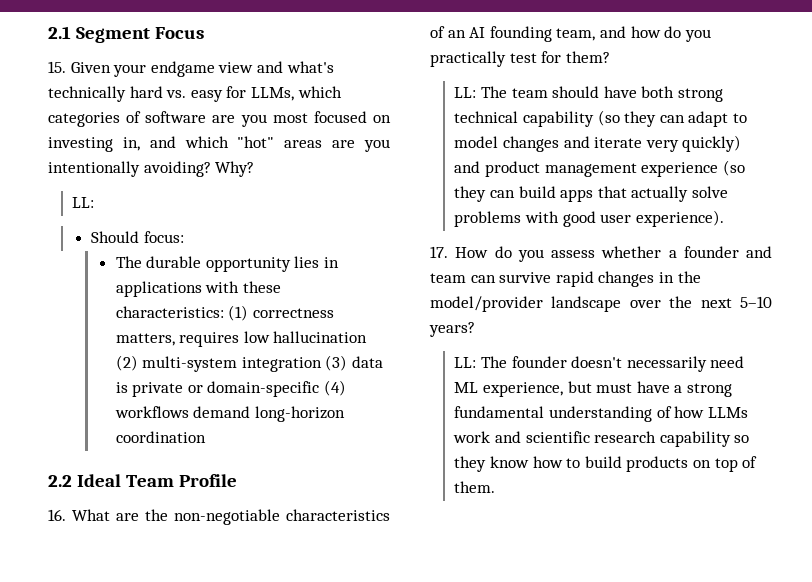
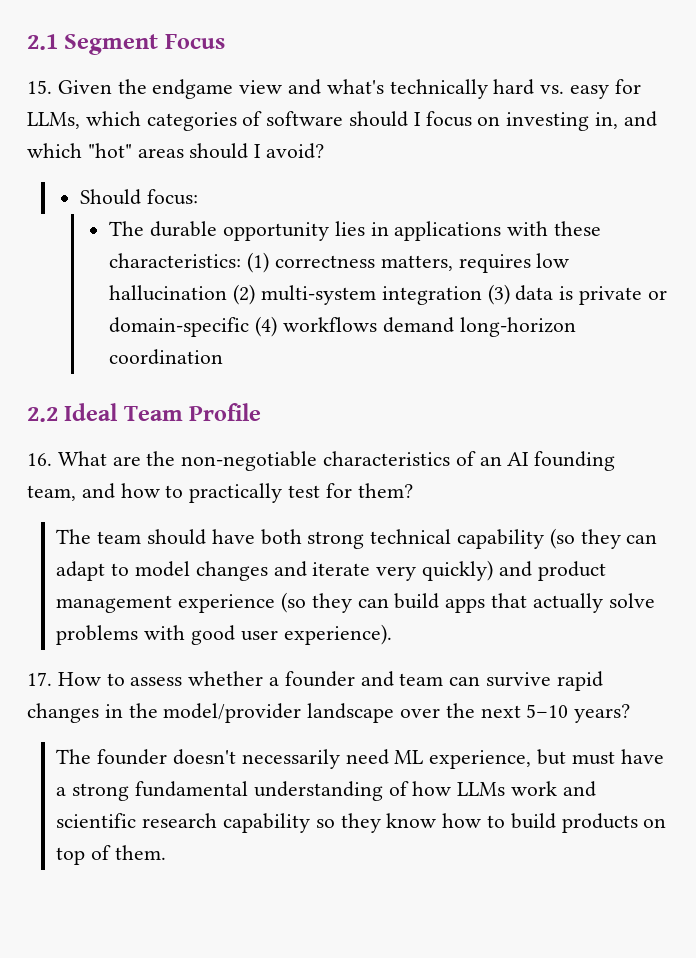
- 15. Given your endgame view and what's technically hard vs. easy for LLMs, which categories of software are you most focused on investing in, and which "hot" areas are you intentionally avoiding? Why?
- LL:
+ 15. Given the endgame view and what's technically hard vs. easy for LLMs, which categories of software should I focus on investing in, and which "hot" areas should I avoid?
- 16. What are the non-negotiable characteristics of an AI founding team, and how do you practically test for them?
+ 16. What are the non-negotiable characteristics of an AI founding team, and how to practically test for them?
- LL: The team should have both strong technical capability (so they can adapt to model changes and iterate very quickly) and product management experience (so they can build apps that actually solve problems with good user experience).
+ The team should have both strong technical capability (so they can adapt to model changes and iterate very quickly) and product management experience (so they can build apps that actually solve problems with good user experience).
- 17. How do you assess whether a founder and team can survive rapid changes in the model/provider landscape over the next 5–10 years?
+ 17. How to assess whether a founder and team can survive rapid changes in the model/provider landscape over the next 5–10 years?
- LL: The founder doesn't necessarily need ML experience, but must have a strong fundamental understanding of how LLMs work and scientific research capability so they know how to build products on top of them.
+ The founder doesn't necessarily need ML experience, but must have a strong fundamental understanding of how LLMs work and scientific research capability so they know how to build products on top of them.

